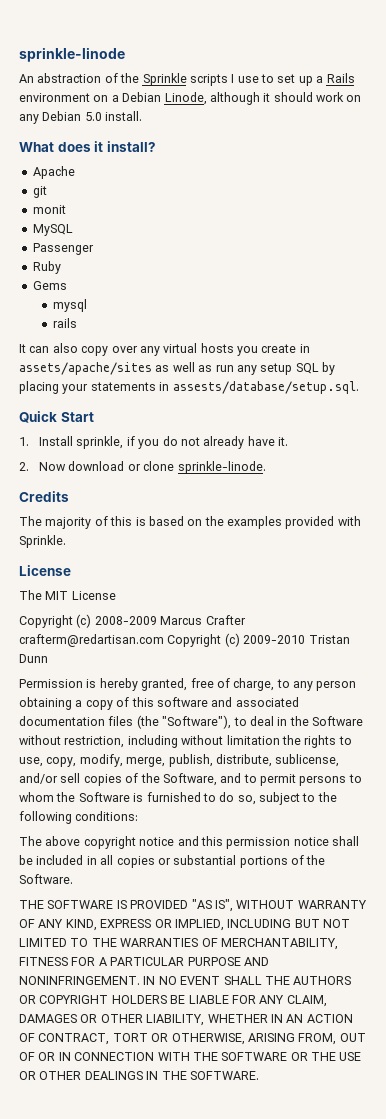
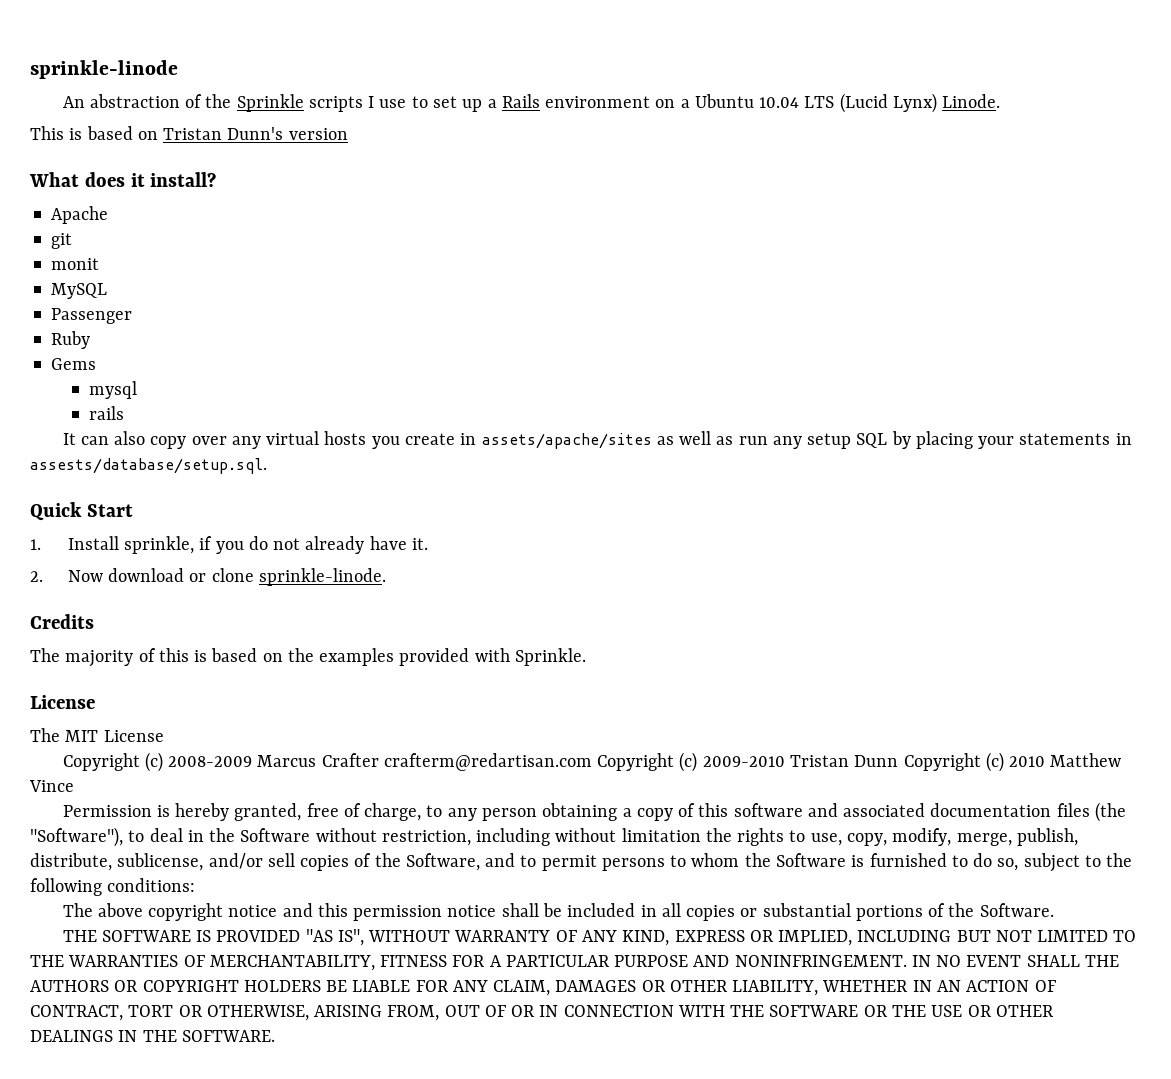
- An abstraction of the Sprinkle scripts I use to set up a Rails environment on a Debian Linode, although it should work on any Debian 5.0 install.
+ An abstraction of the Sprinkle scripts I use to set up a Rails environment on a Ubuntu 10.04 LTS (Lucid Lynx) Linode.
+ This is based on Tristan Dunn's version
- Copyright (c) 2008-2009 Marcus Crafter crafterm@redartisan.com Copyright (c) 2009-2010 Tristan Dunn
+ Copyright (c) 2008-2009 Marcus Crafter crafterm@redartisan.com Copyright (c) 2009-2010 Tristan Dunn Copyright (c) 2010 Matthew Vince

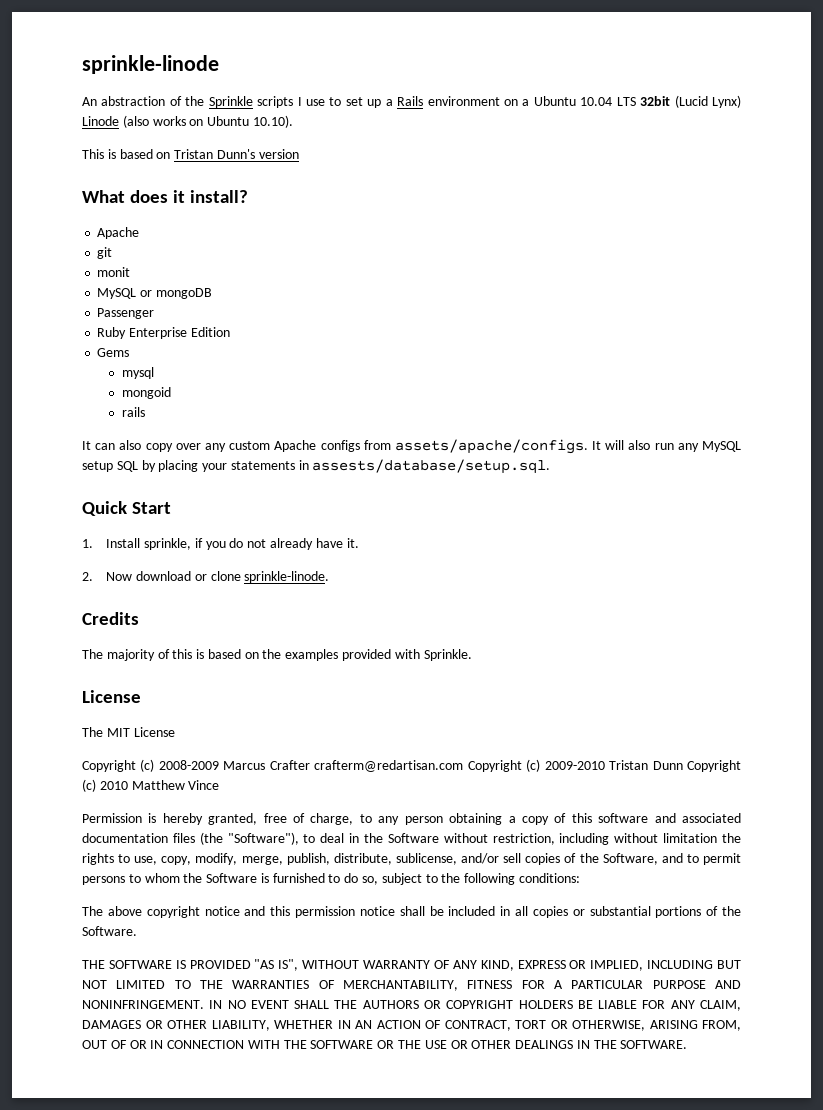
- An abstraction of the Sprinkle scripts I use to set up a Rails environment on a Ubuntu 10.04 LTS (Lucid Lynx) Linode.
+ An abstraction of the Sprinkle scripts I use to set up a Rails environment on a Ubuntu 10.04 LTS 32bit (Lucid Lynx) Linode (also works on Ubuntu 10.10).
- MySQL
+ MySQL or mongoDB
- Ruby
+ Ruby Enterprise Edition
+ mongoid
- It can also copy over any virtual hosts you create in assets/apache/sites as well as run any setup SQL by placing your statements in assests/database/setup.sql.
+ It can also copy over any custom Apache configs from assets/apache/configs. It will also run any MySQL setup SQL by placing your statements in assests/database/setup.sql.

